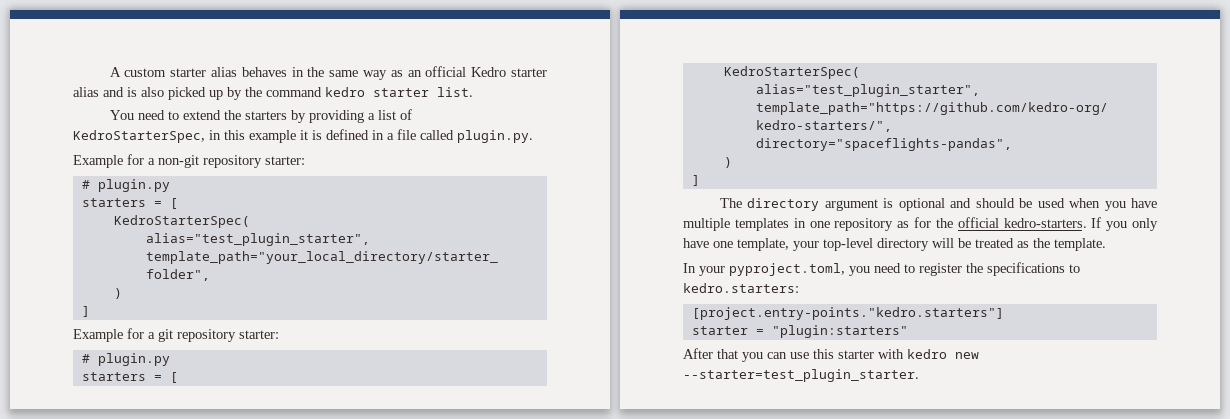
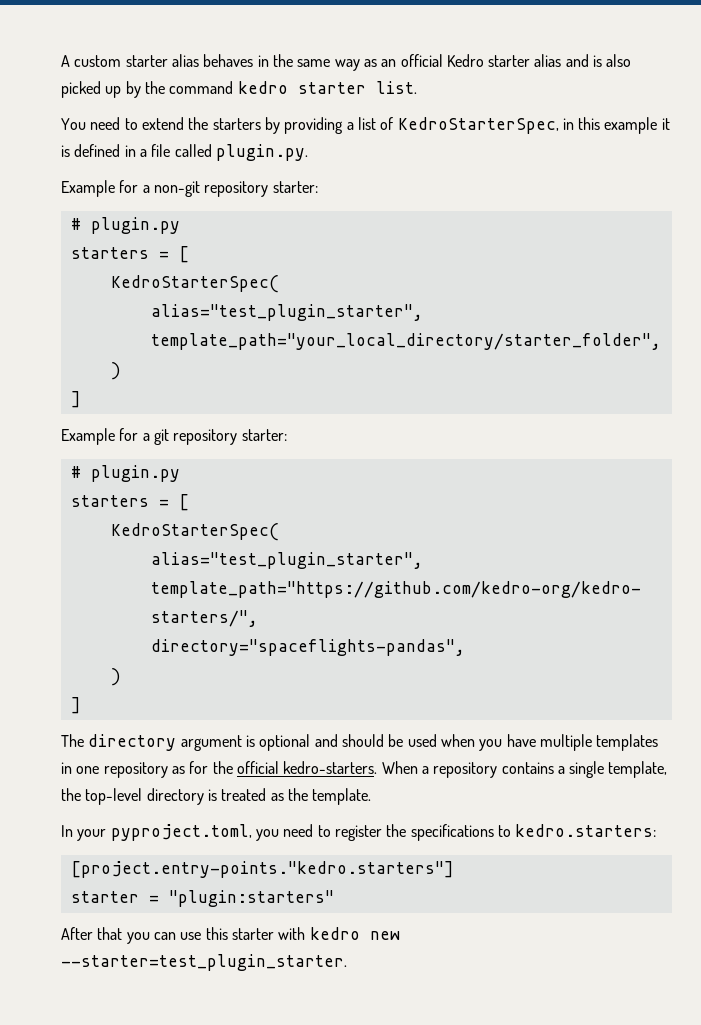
- If you only have one template, your top-level directory will be treated as the template.
+ When a repository contains a single template, the top-level directory is treated as the template.

